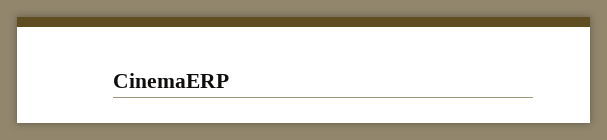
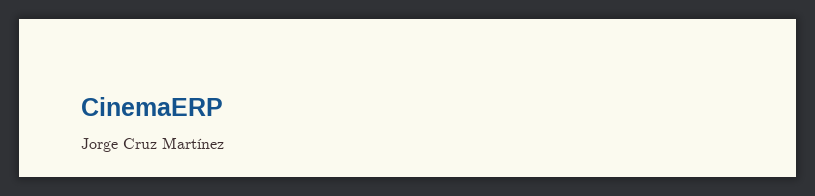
+ Jorge Cruz Martínez

